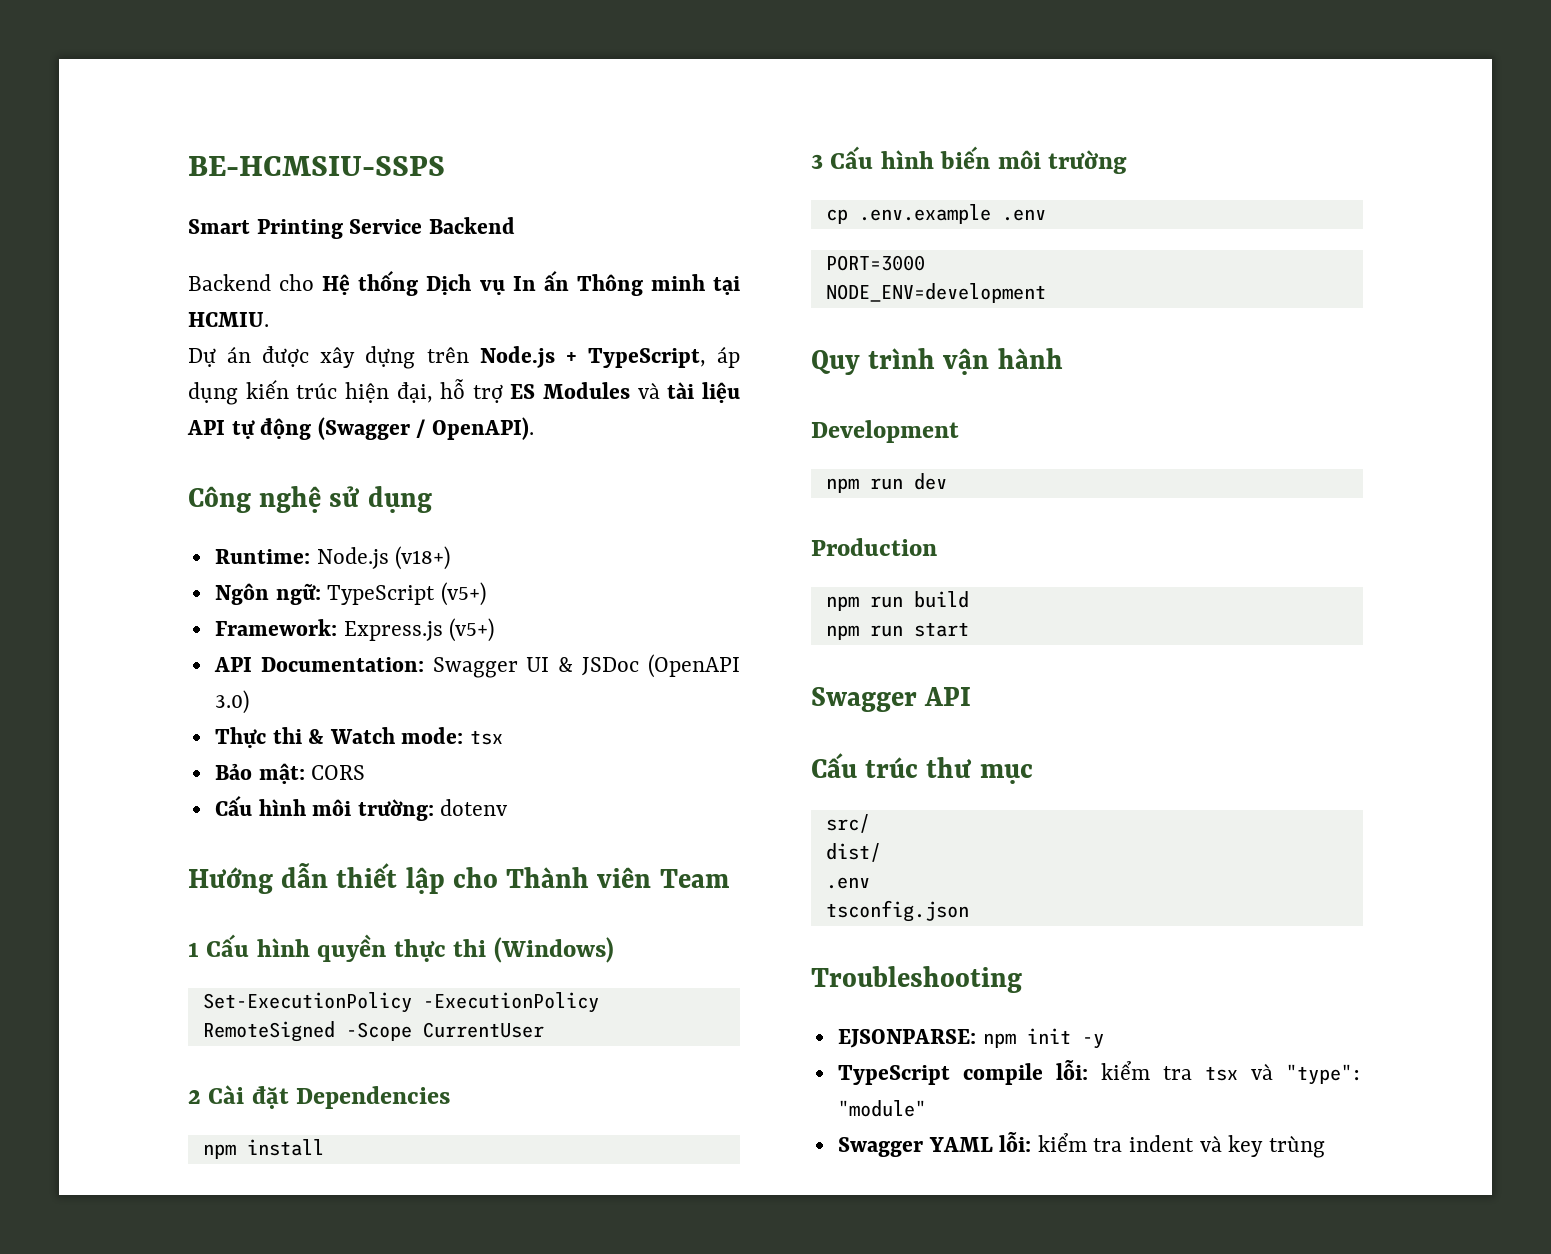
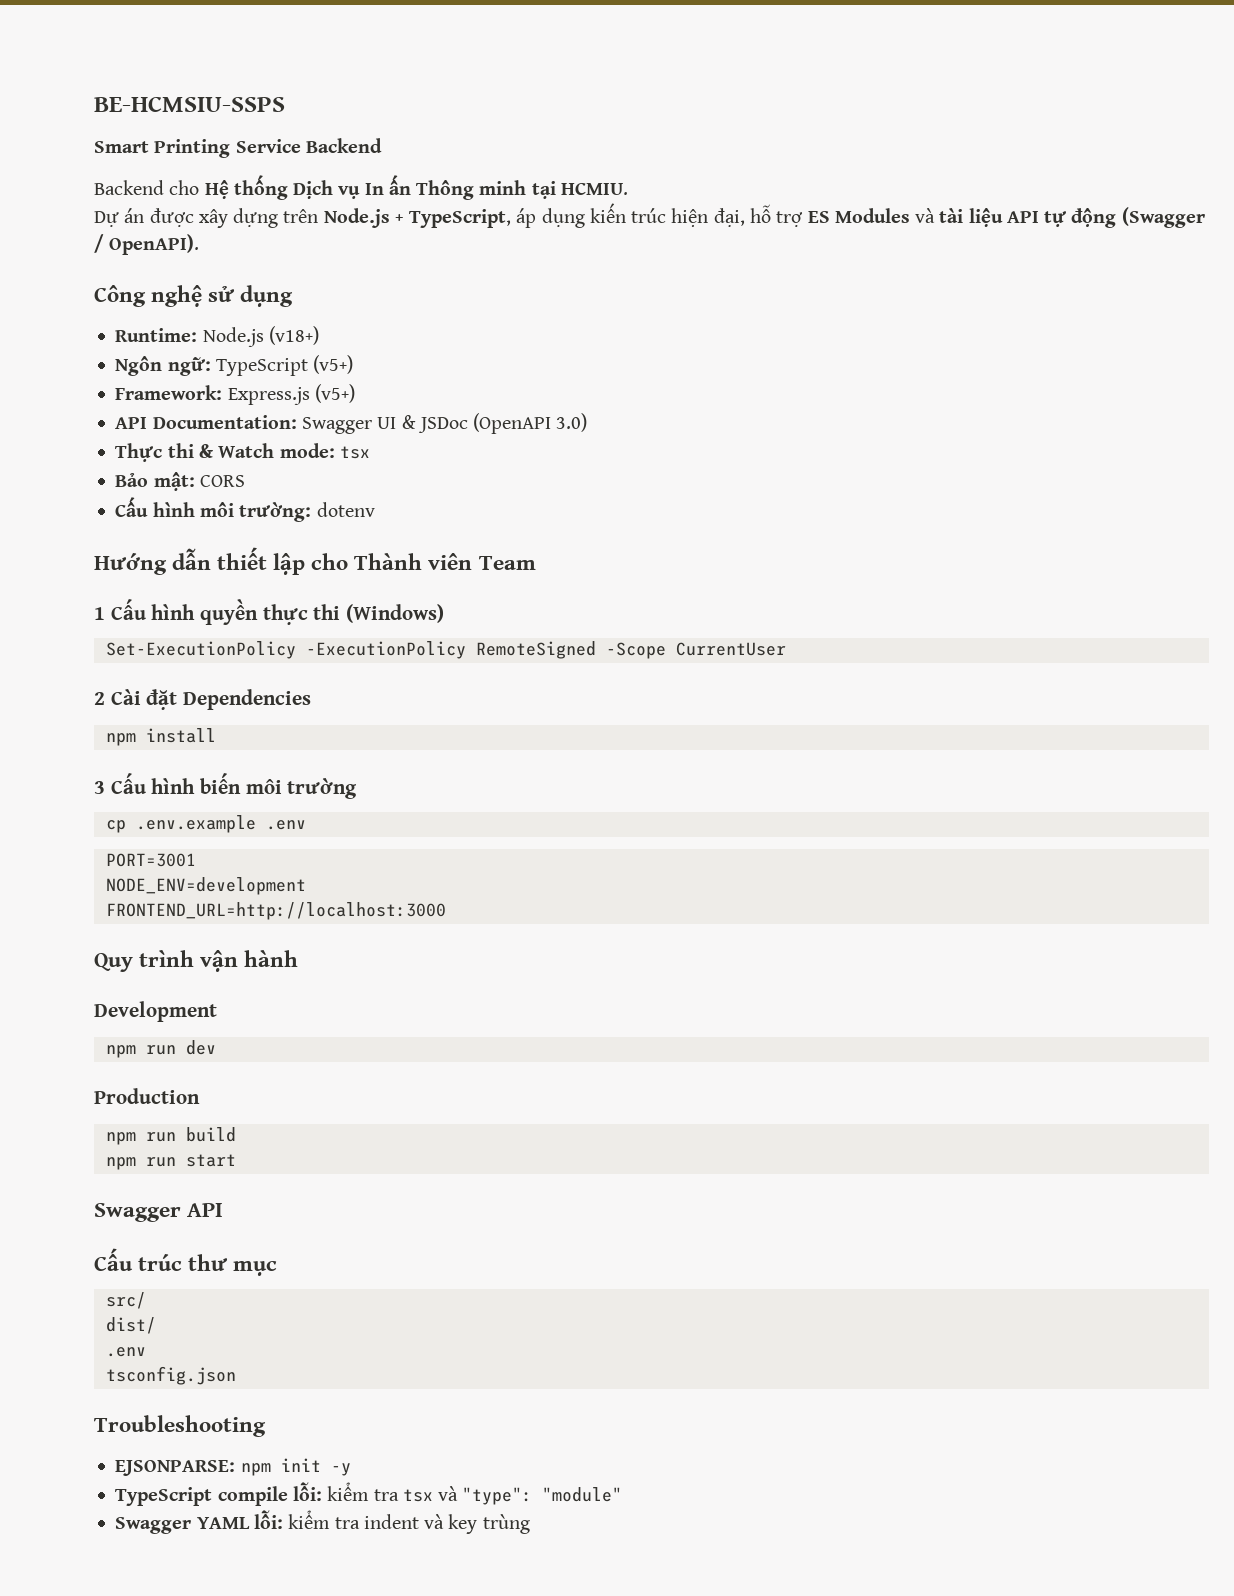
- PORT=3000
+ PORT=3001
+ FRONTEND_URL=http://localhost:3000

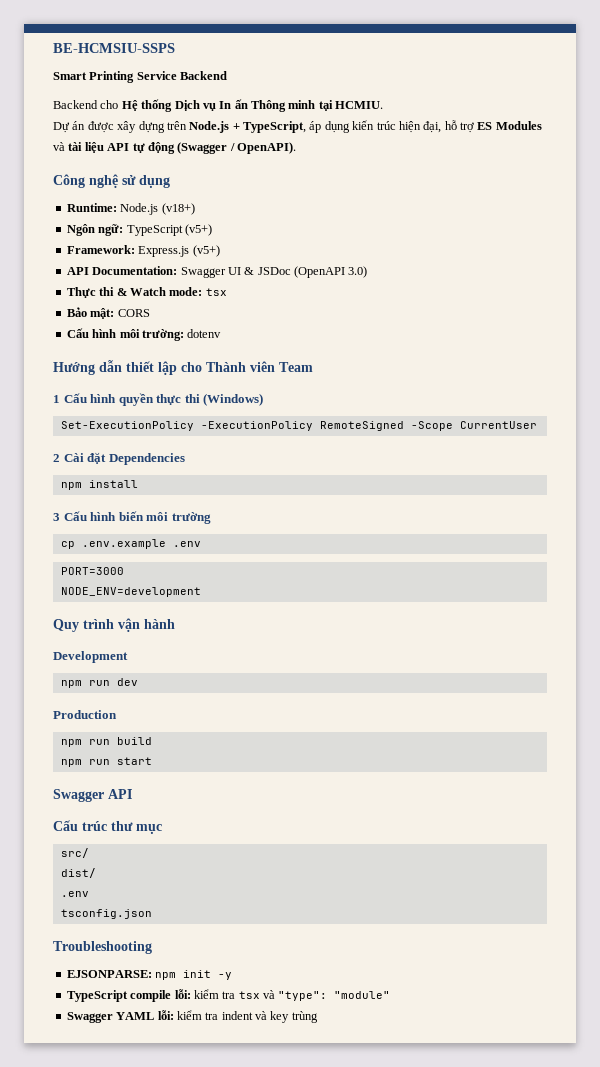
- PORT=3001
+ PORT=3000
- FRONTEND_URL=http://localhost:3000

